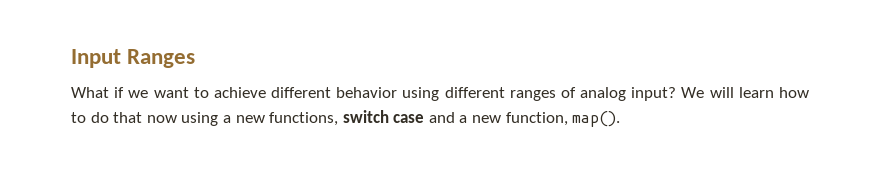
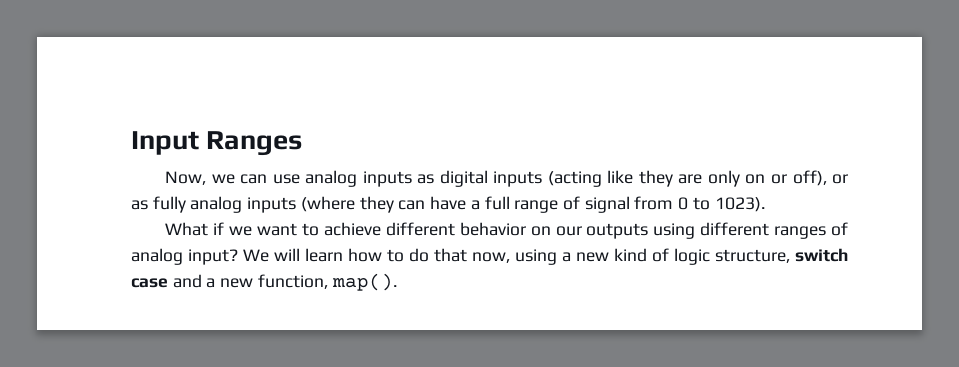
+ Now, we can use analog inputs as digital inputs (acting like they are only on or off), or as fully analog inputs (where they can have a full range of signal from 0 to 1023).
- What if we want to achieve different behavior using different ranges of analog input?
+ What if we want to achieve different behavior on our outputs using different ranges of analog input?
- We will learn how to do that now using a new functions, switch case and a new function, map().
+ We will learn how to do that now, using a new kind of logic structure, switch case and a new function, map().

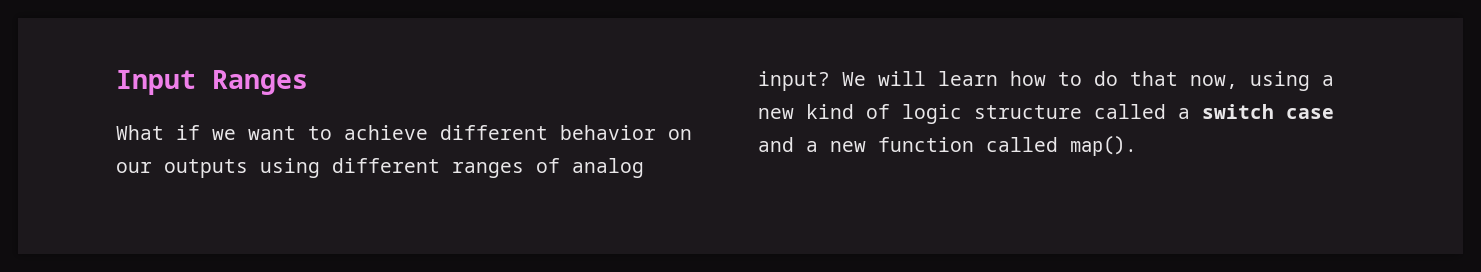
- Now, we can use analog inputs as digital inputs (acting like they are only on or off), or as fully analog inputs (where they can have a full range of signal from 0 to 1023).
- We will learn how to do that now, using a new kind of logic structure, switch case and a new function, map().
+ We will learn how to do that now, using a new kind of logic structure called a switch case and a new function called map().

